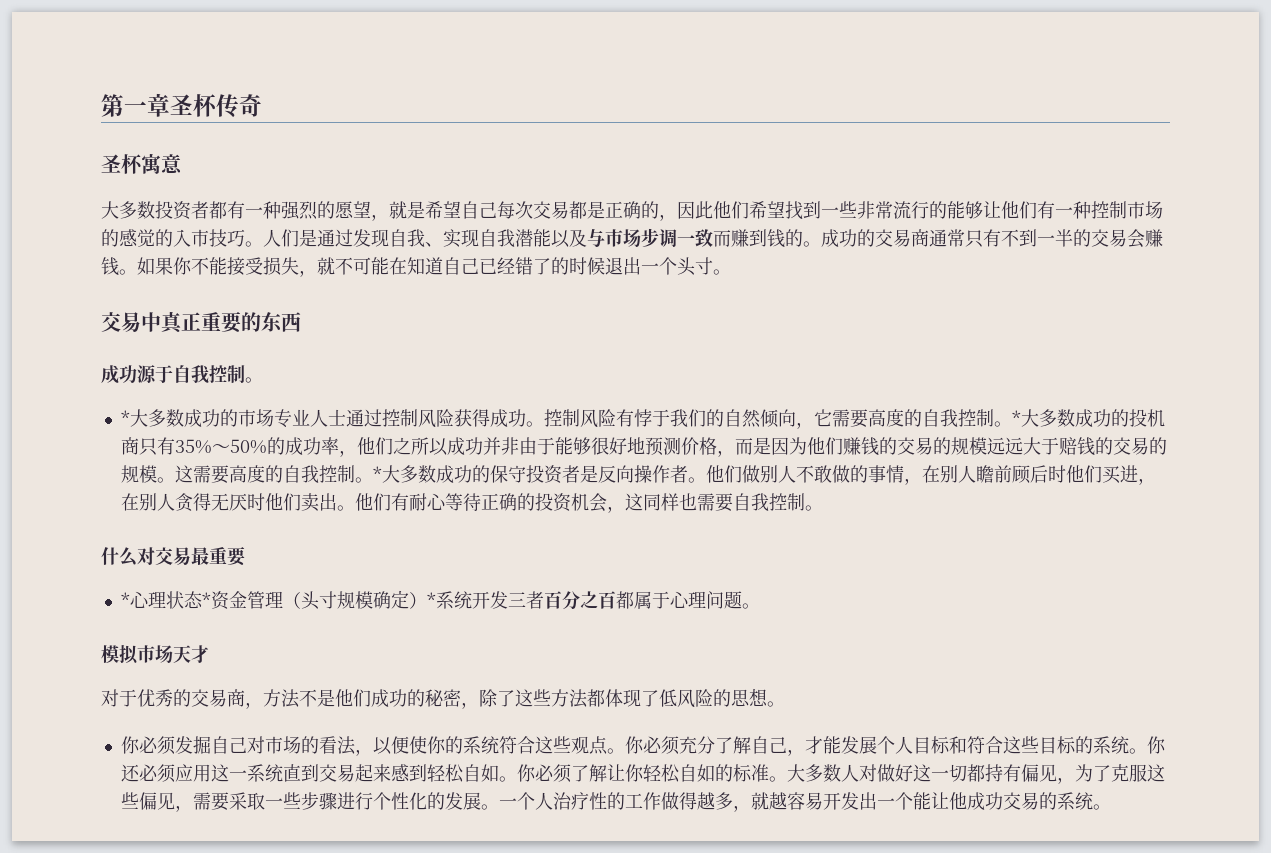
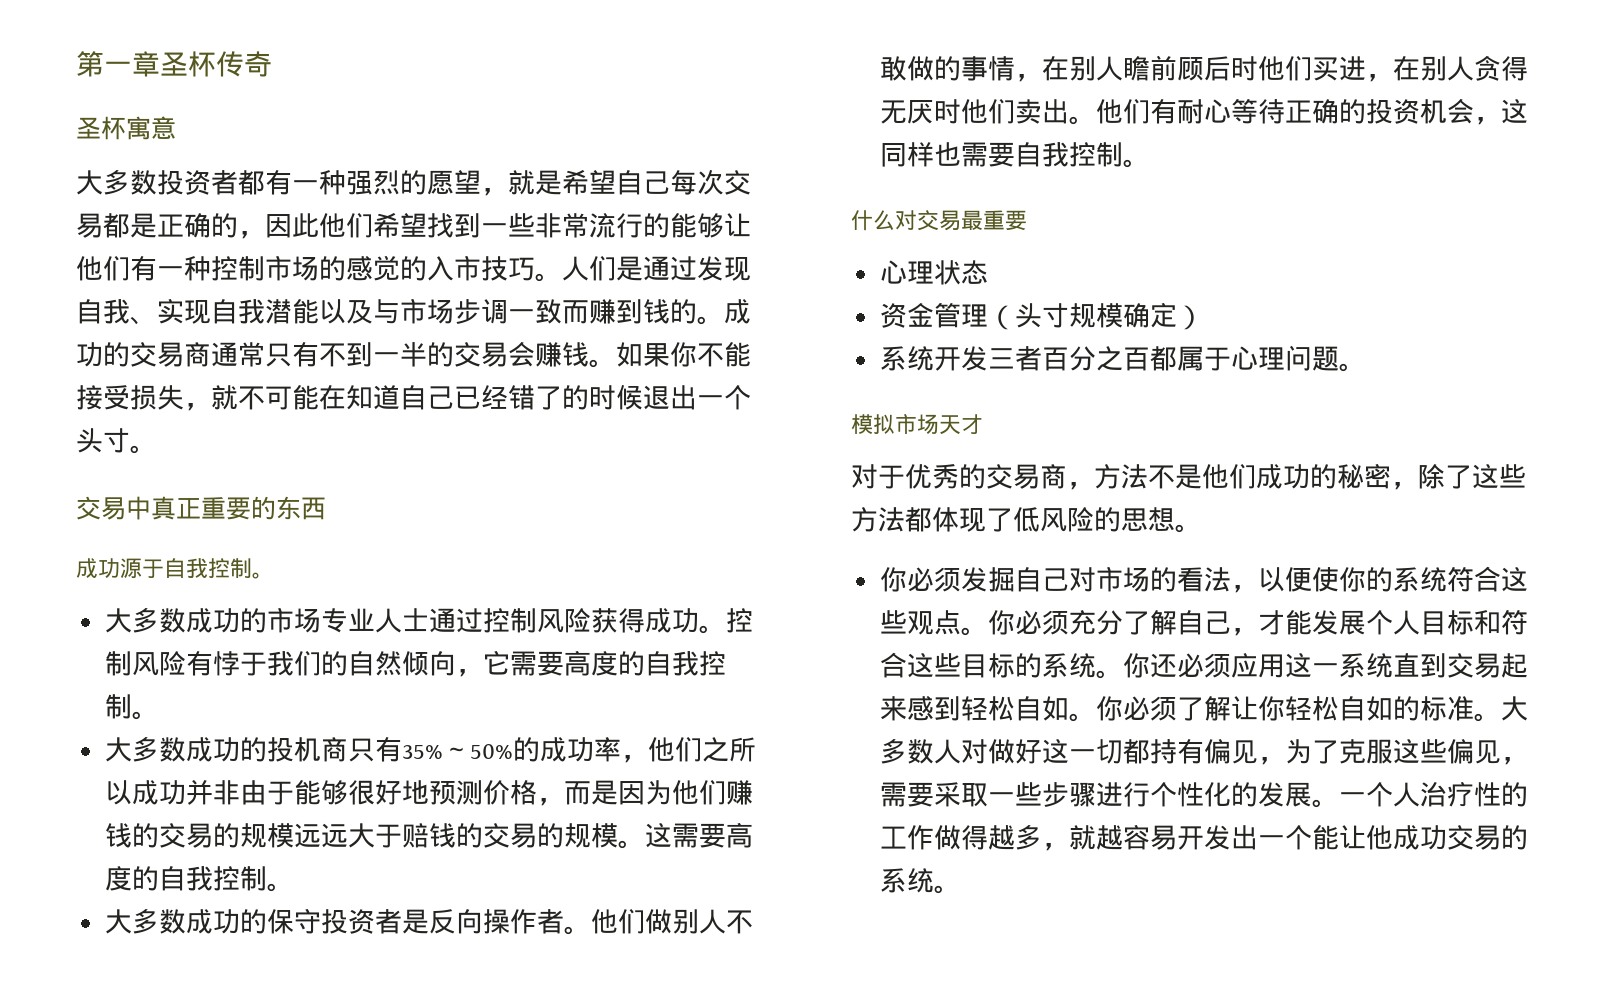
- *大多数成功的市场专业人士通过控制风险获得成功。
+ 大多数成功的市场专业人士通过控制风险获得成功。
- 控制风险有悖于我们的自然倾向，它需要高度的自我控制。*大多数成功的投机商只有35%～50%的成功率，他们之所以成功并非由于能够很好地预测价格，而是因为他们赚钱的交易的规模远远大于赔钱的交易的规模。
+ 控制风险有悖于我们的自然倾向，它需要高度的自我控制。
+ 大多数成功的投机商只有35%～50%的成功率，他们之所以成功并非由于能够很好地预测价格，而是因为他们赚钱的交易的规模远远大于赔钱的交易的规模。
- 这需要高度的自我控制。*大多数成功的保守投资者是反向操作者。
+ 这需要高度的自我控制。
+ 大多数成功的保守投资者是反向操作者。
- *心理状态*资金管理（头寸规模确定）*系统开发三者百分之百都属于心理问题。
+ 心理状态
+ 资金管理（头寸规模确定）
+ 系统开发三者百分之百都属于心理问题。

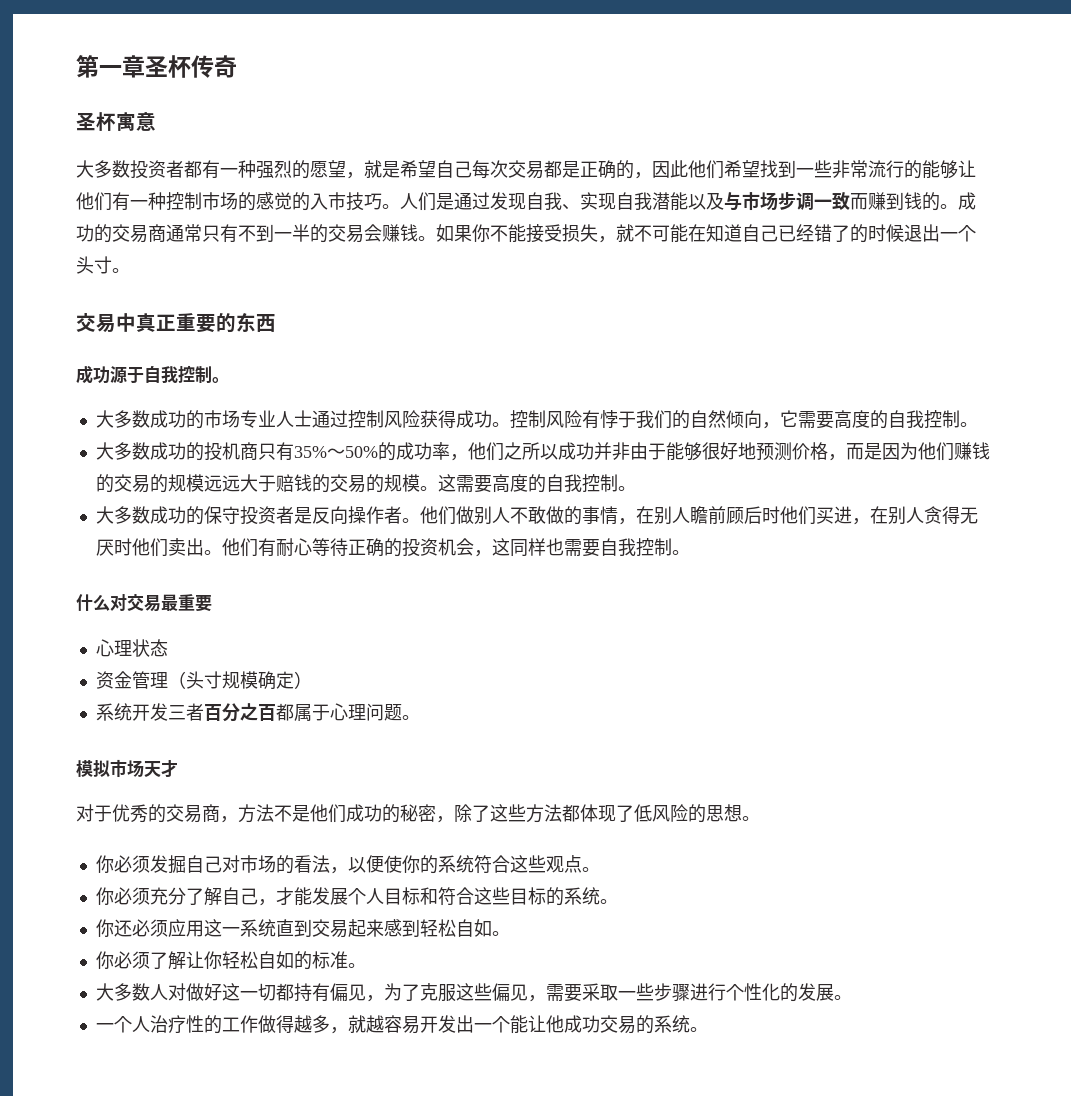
- 你必须发掘自己对市场的看法，以便使你的系统符合这些观点。你必须充分了解自己，才能发展个人目标和符合这些目标的系统。你还必须应用这一系统直到交易起来感到轻松自如。你必须了解让你轻松自如的标准。大多数人对做好这一切都持有偏见，为了克服这些偏见，需要采取一些步骤进行个性化的发展。一个人治疗性的工作做得越多，就越容易开发出一个能让他成功交易的系统。
+ 你必须发掘自己对市场的看法，以便使你的系统符合这些观点。
+ 你必须充分了解自己，才能发展个人目标和符合这些目标的系统。
+ 你还必须应用这一系统直到交易起来感到轻松自如。
+ 你必须了解让你轻松自如的标准。
+ 大多数人对做好这一切都持有偏见，为了克服这些偏见，需要采取一些步骤进行个性化的发展。
+ 一个人治疗性的工作做得越多，就越容易开发出一个能让他成功交易的系统。

